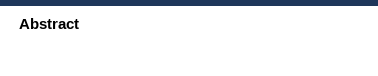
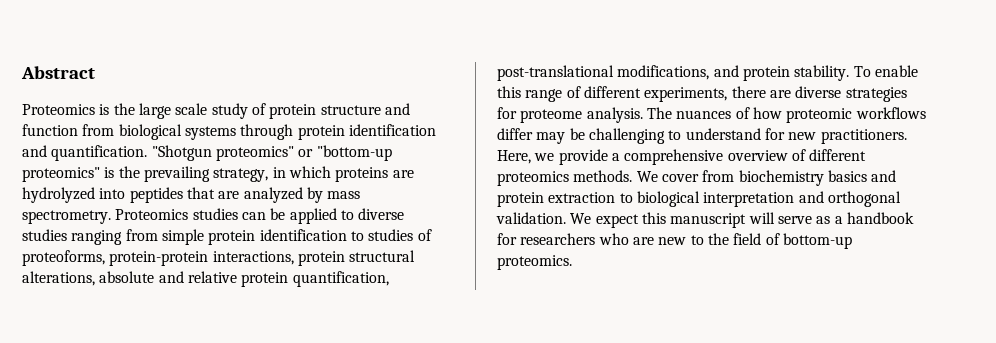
+ Proteomics is the large scale study of protein structure and function from biological systems through protein identification and quantification. "Shotgun proteomics" or "bottom-up proteomics" is the prevailing strategy, in which proteins are hydrolyzed into peptides that are analyzed by mass spectrometry. Proteomics studies can be applied to diverse studies ranging from simple protein identification to studies of proteoforms, protein-protein interactions, protein structural alterations, absolute and relative protein quantification, post-translational modifications, and protein stability. To enable this range of different experiments, there are diverse strategies for proteome analysis. The nuances of how proteomic workflows differ may be challenging to understand for new practitioners. Here, we provide a comprehensive overview of different proteomics methods. We cover from biochemistry basics and protein extraction to biological interpretation and orthogonal validation. We expect this manuscript will serve as a handbook for researchers who are new to the field of bottom-up proteomics.

